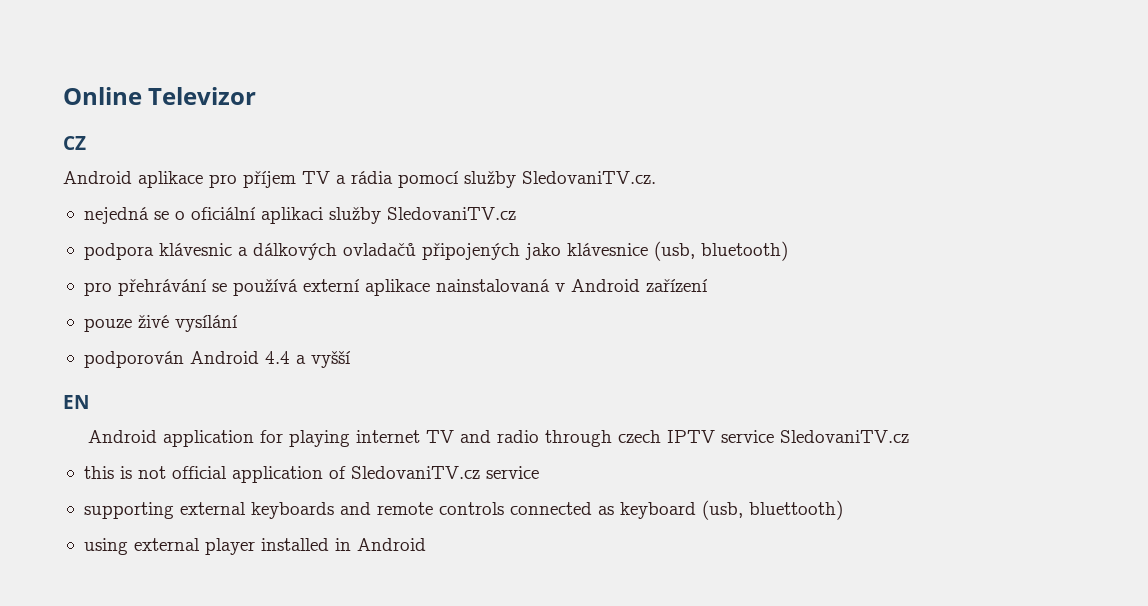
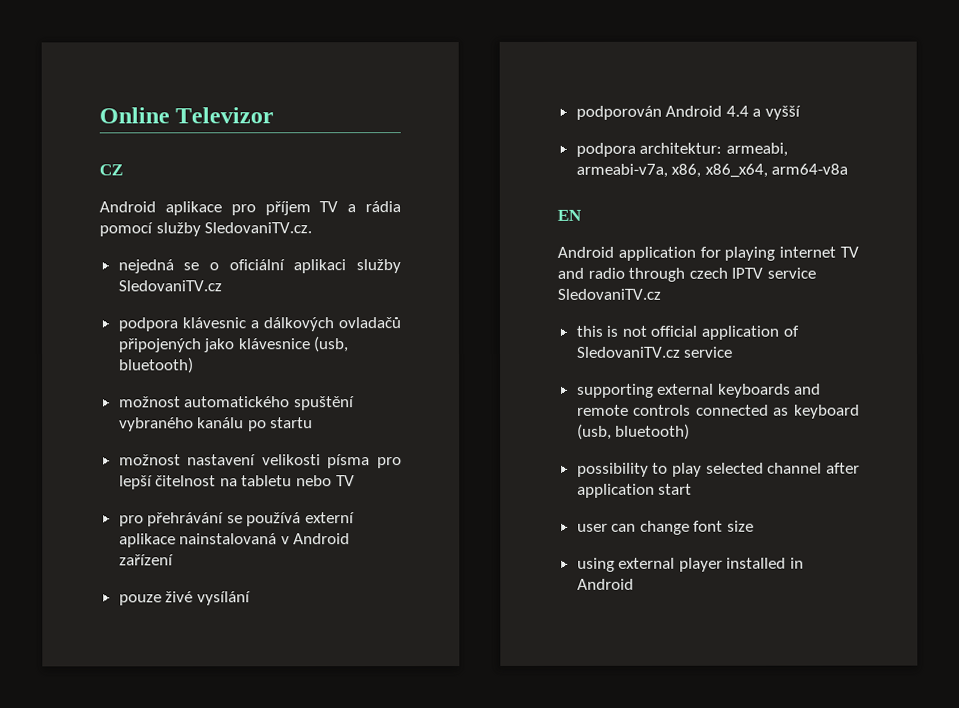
+ možnost automatického spuštění vybraného kanálu po startu
+ možnost nastavení velikosti písma pro lepší čitelnost na tabletu nebo TV
+ podpora architektur: armeabi, armeabi-v7a, x86, x86_x64, arm64-v8a
- supporting external keyboards and remote controls connected as keyboard (usb, bluettooth)
+ supporting external keyboards and remote controls connected as keyboard (usb, bluetooth)
+ possibility to play selected channel after application start
+ user can change font size

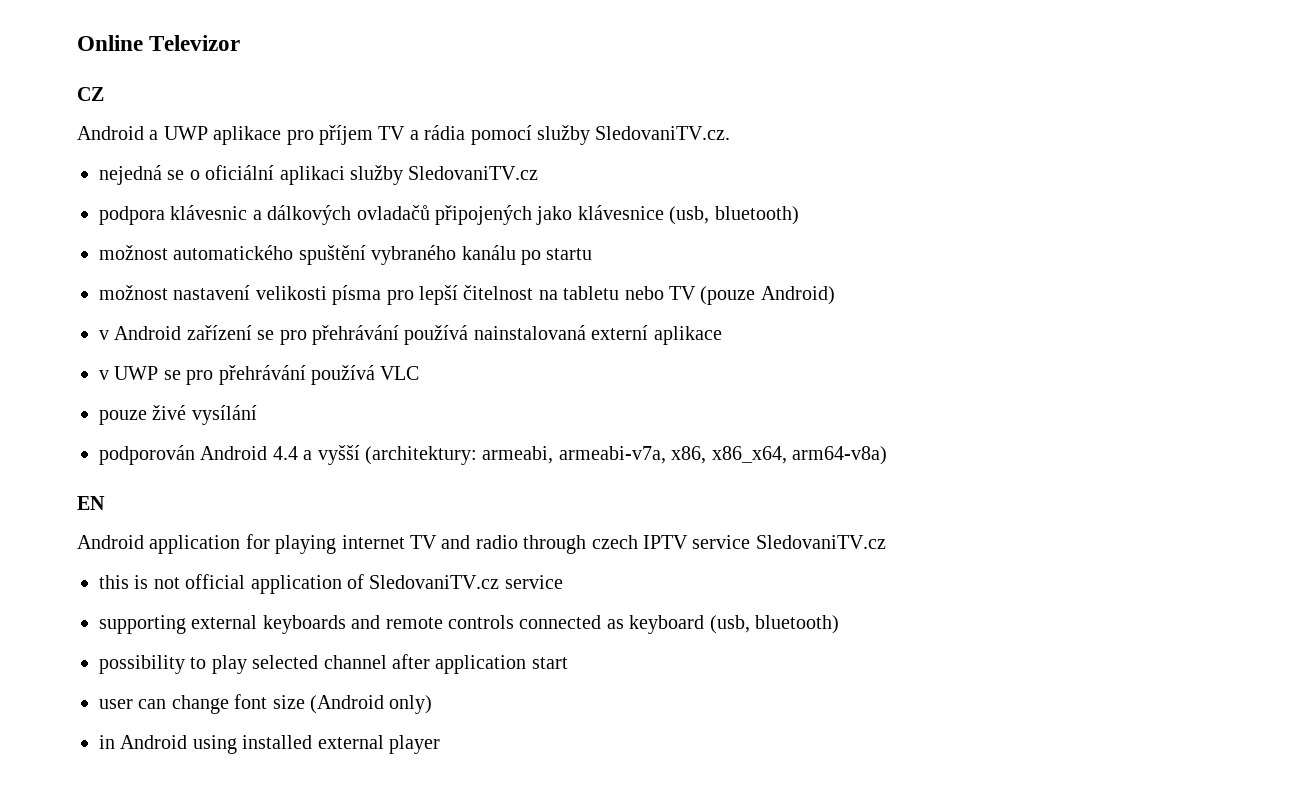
- Android aplikace pro příjem TV a rádia pomocí služby SledovaniTV.cz.
+ Android a UWP aplikace pro příjem TV a rádia pomocí služby SledovaniTV.cz.
- možnost nastavení velikosti písma pro lepší čitelnost na tabletu nebo TV
- pro přehrávání se používá externí aplikace nainstalovaná v Android zařízení
+ možnost nastavení velikosti písma pro lepší čitelnost na tabletu nebo TV (pouze Android)
+ v Android zařízení se pro přehrávání používá nainstalovaná externí aplikace
+ v UWP se pro přehrávání používá VLC
- podporován Android 4.4 a vyšší
- podpora architektur: armeabi, armeabi-v7a, x86, x86_x64, arm64-v8a
+ podporován Android 4.4 a vyšší (architektury: armeabi, armeabi-v7a, x86, x86_x64, arm64-v8a)
- user can change font size
- using external player installed in Android
+ user can change font size (Android only)
+ in Android using installed external player

